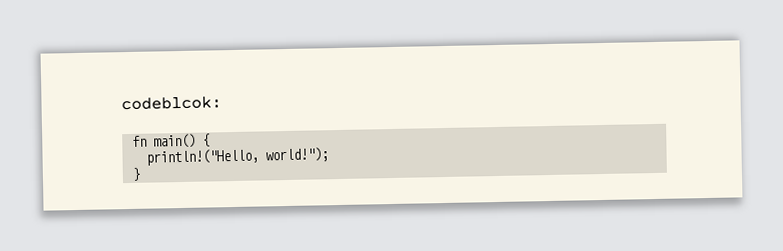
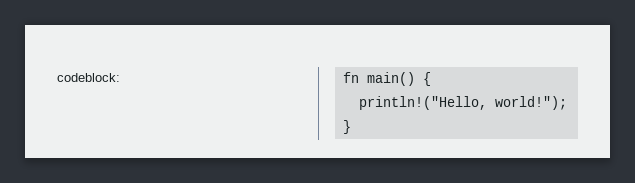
- codeblcok:
+ codeblock:

